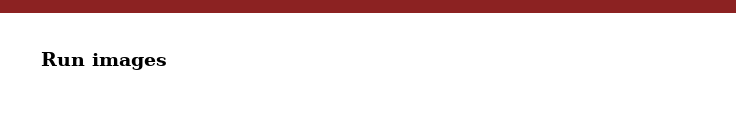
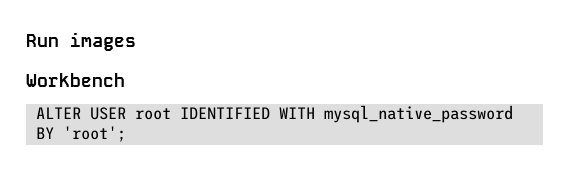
+ Workbench
+ ALTER USER root IDENTIFIED WITH mysql_native_password BY 'root';

